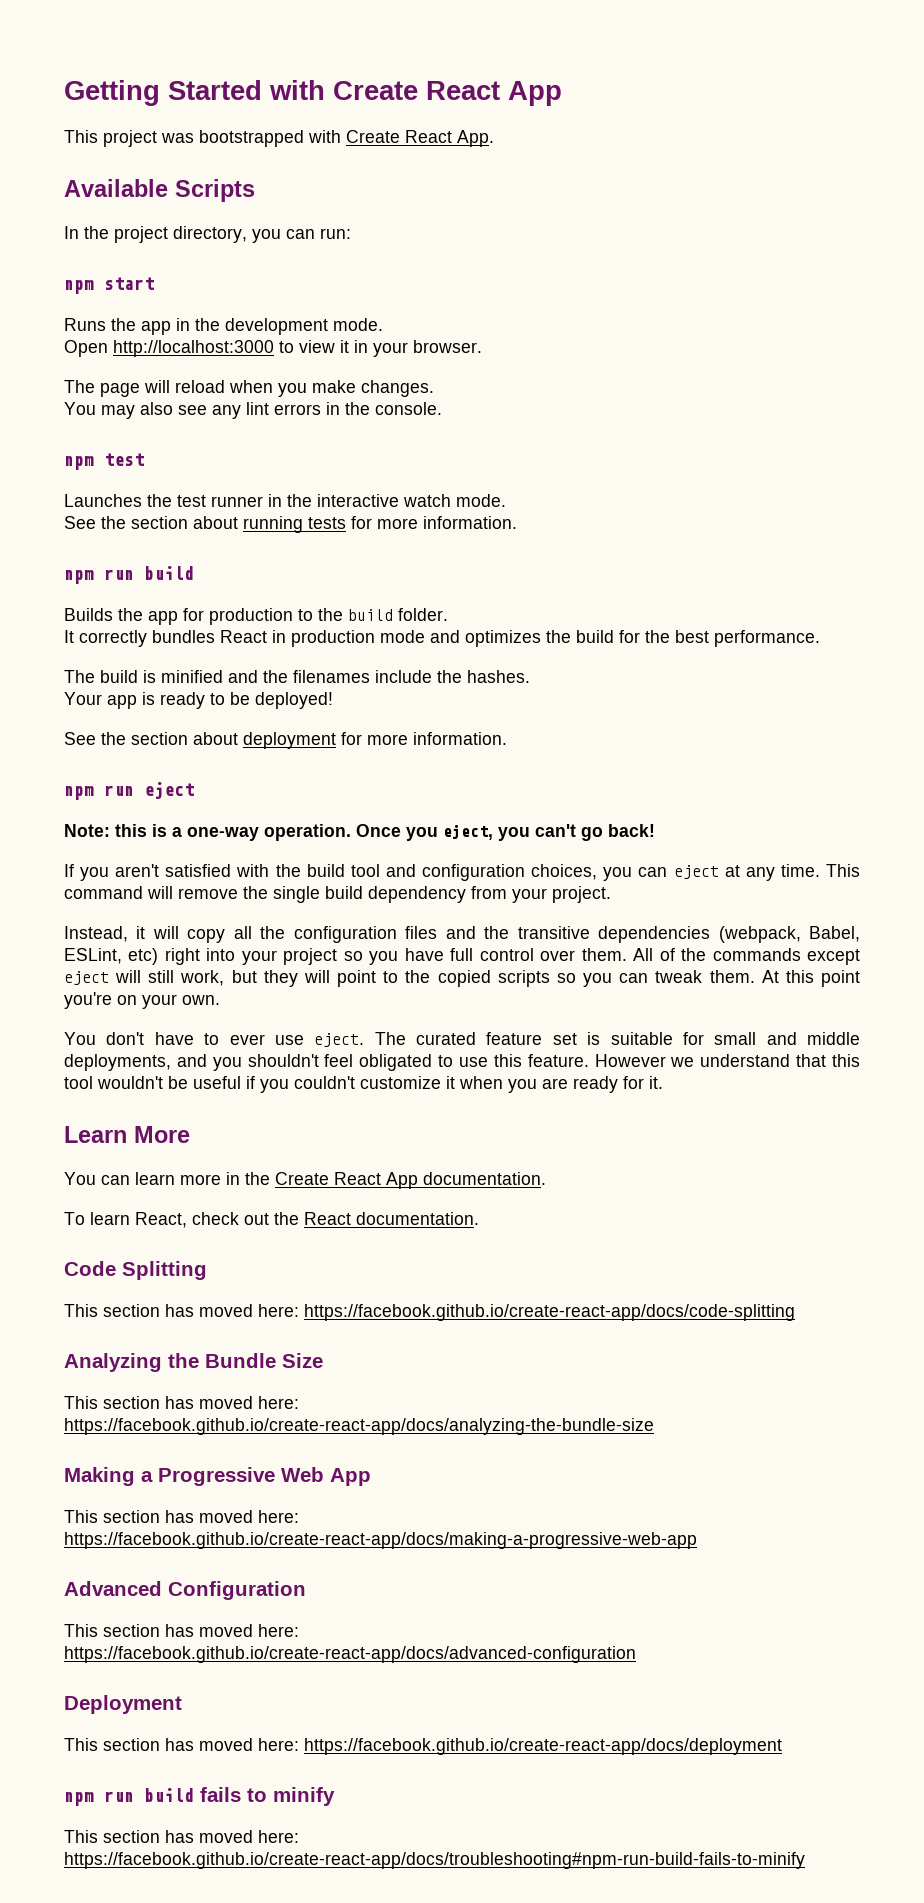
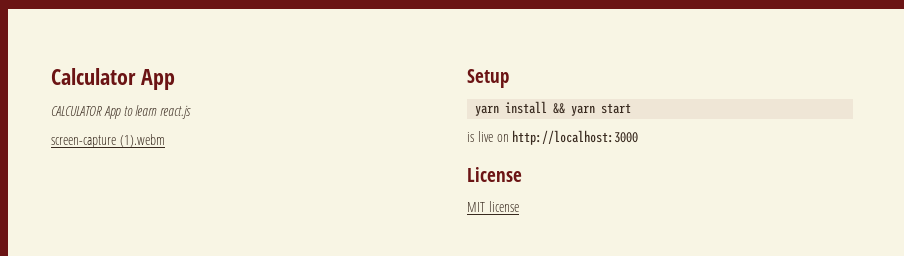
- Getting Started with Create React App
- This project was bootstrapped with Create React App.
- Available Scripts
- In the project directory, you can run:
- npm start
- Runs the app in the development mode.
- Open http://localhost:3000 to view it in your browser.
- The page will reload when you make changes.
- You may also see any lint errors in the console.
- npm test
- Launches the test runner in the interactive watch mode.
- See the section about running tests for more information.
- npm run build
- Builds the app for production to the build folder.
- It correctly bundles React in production mode and optimizes the build for the best performance.
- The build is minified and the filenames include the hashes.
- Your app is ready to be deployed!
- See the section about deployment for more information.
- npm run eject
- Note: this is a one-way operation. Once you eject, you can't go back!
- If you aren't satisfied with the build tool and configuration choices, you can eject at any time. This command will remove the single build dependency from your project.
- Instead, it will copy all the configuration files and the transitive dependencies (webpack, Babel, ESLint, etc) right into your project so you have full control over them. All of the commands except eject will still work, but they will point to the copied scripts so you can tweak them. At this point you're on your own.
- You don't have to ever use eject. The curated feature set is suitable for small and middle deployments, and you shouldn't feel obligated to use this feature. However we understand that this tool wouldn't be useful if you couldn't customize it when you are ready for it.
- Learn More
- You can learn more in the Create React App documentation.
- To learn React, check out the React documentation.
- Code Splitting
- This section has moved here: https://facebook.github.io/create-react-app/docs/code-splitting
- Analyzing the Bundle Size
- This section has moved here: https://facebook.github.io/create-react-app/docs/analyzing-the-bundle-size
- Making a Progressive Web App
- This section has moved here: https://facebook.github.io/create-react-app/docs/making-a-progressive-web-app
- Advanced Configuration
- This section has moved here: https://facebook.github.io/create-react-app/docs/advanced-configuration
- Deployment
- This section has moved here: https://facebook.github.io/create-react-app/docs/deployment
- npm run build fails to minify
- This section has moved here: https://facebook.github.io/create-react-app/docs/troubleshooting#npm-run-build-fails-to-minify
+ Calculator App
+ CALCULATOR App to learn react.js
+ screen-capture (1).webm
+ Setup
+ yarn install && yarn start
+ is live on http://localhost:3000
+ License
+ MIT license

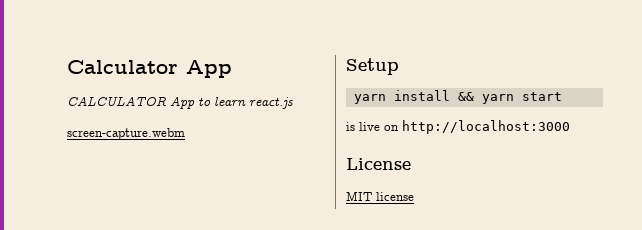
- screen-capture (1).webm
+ screen-capture.webm

